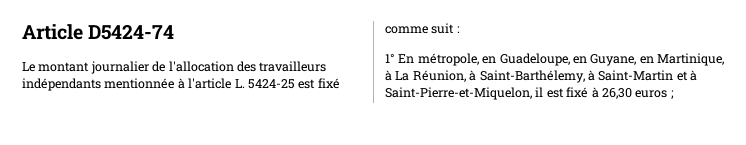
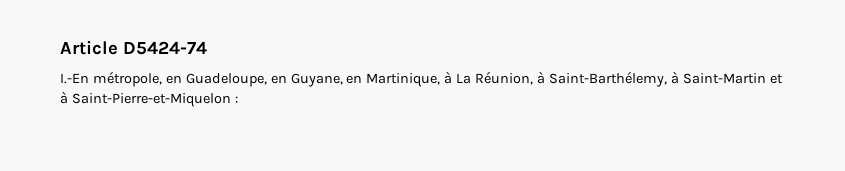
- Le montant journalier de l'allocation des travailleurs indépendants mentionnée à l'article L. 5424-25 est fixé comme suit :
- 1° En métropole, en Guadeloupe, en Guyane, en Martinique, à La Réunion, à Saint-Barthélemy, à Saint-Martin et à Saint-Pierre-et-Miquelon, il est fixé à 26,30 euros ;
+ I.-En métropole, en Guadeloupe, en Guyane, en Martinique, à La Réunion, à Saint-Barthélemy, à Saint-Martin et à Saint-Pierre-et-Miquelon :

